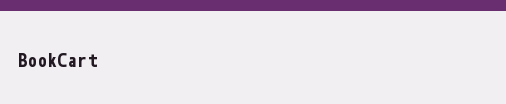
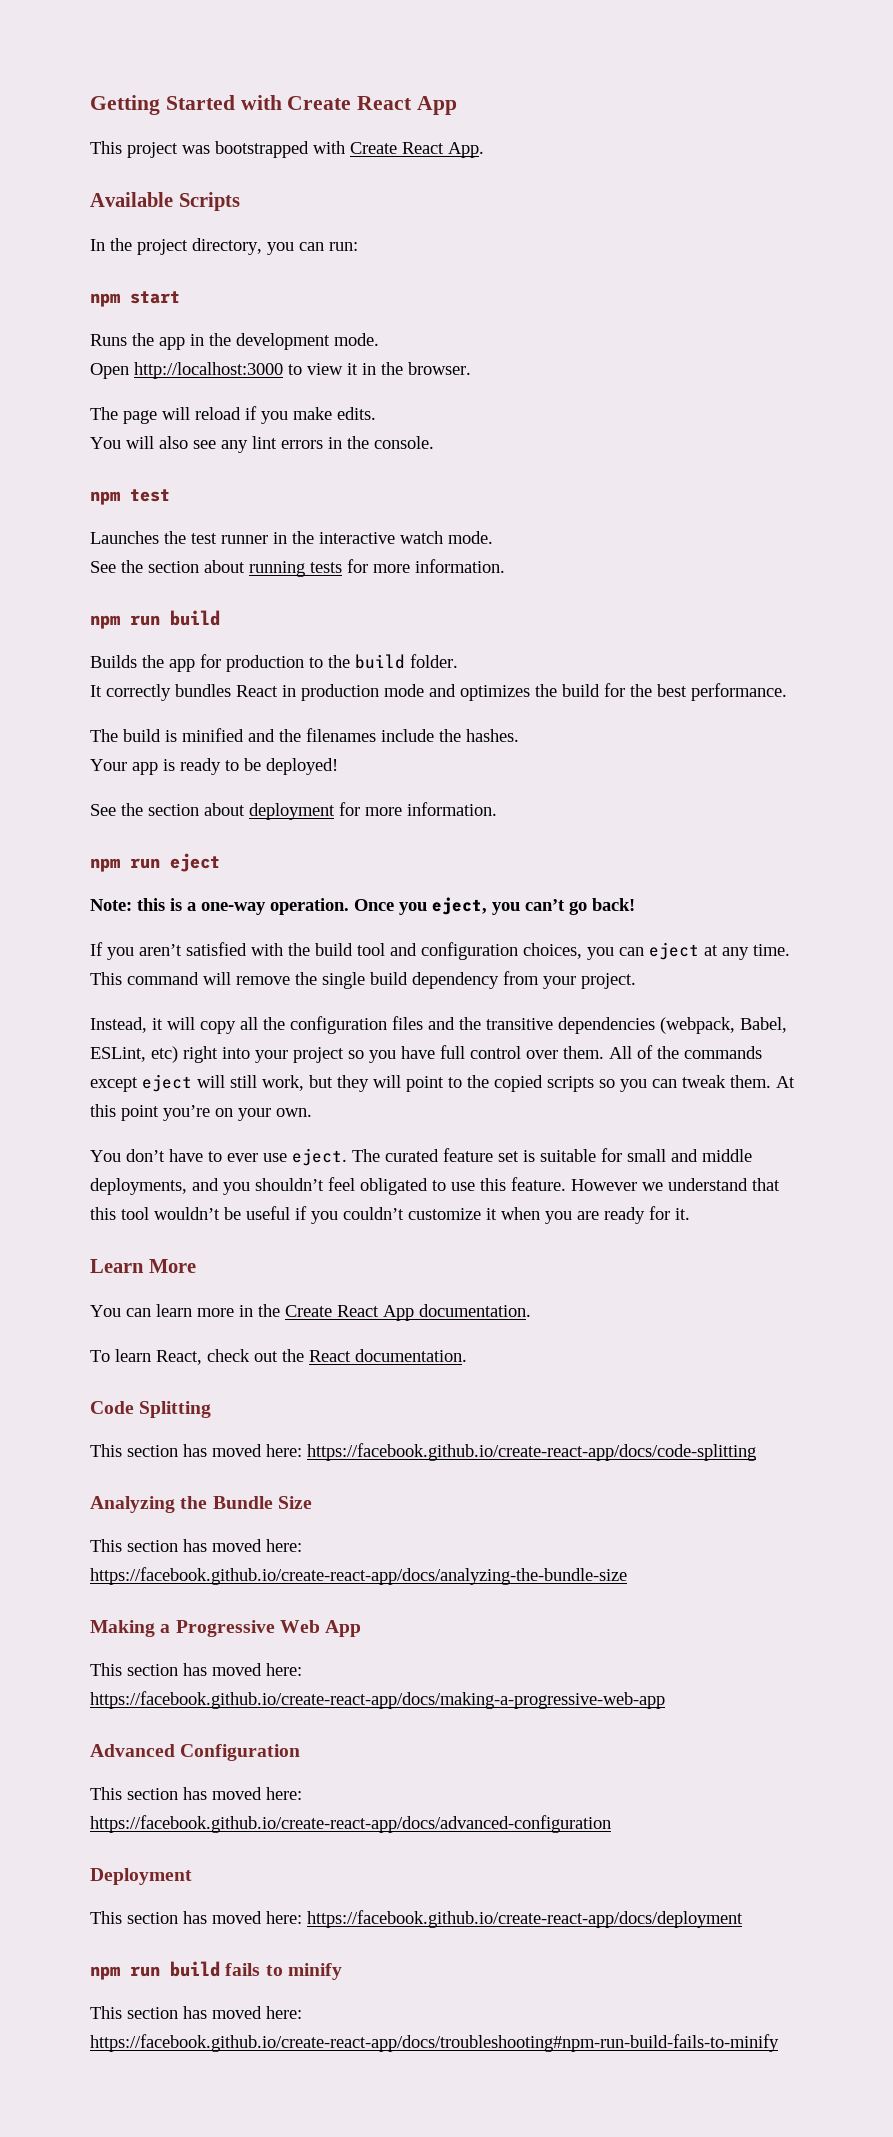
- BookCart
+ Getting Started with Create React App
+ This project was bootstrapped with Create React App.
+ Available Scripts
+ In the project directory, you can run:
+ npm start
+ Runs the app in the development mode.
+ Open http://localhost:3000 to view it in the browser.
+ The page will reload if you make edits.
+ You will also see any lint errors in the console.
+ npm test
+ Launches the test runner in the interactive watch mode.
+ See the section about running tests for more information.
+ npm run build
+ Builds the app for production to the build folder.
+ It correctly bundles React in production mode and optimizes the build for the best performance.
+ The build is minified and the filenames include the hashes.
+ Your app is ready to be deployed!
+ See the section about deployment for more information.
+ npm run eject
+ Note: this is a one-way operation. Once you eject, you can’t go back!
+ If you aren’t satisfied with the build tool and configuration choices, you can eject at any time. This command will remove the single build dependency from your project.
+ Instead, it will copy all the configuration files and the transitive dependencies (webpack, Babel, ESLint, etc) right into your project so you have full control over them. All of the commands except eject will still work, but they will point to the copied scripts so you can tweak them. At this point you’re on your own.
+ You don’t have to ever use eject. The curated feature set is suitable for small and middle deployments, and you shouldn’t feel obligated to use this feature. However we understand that this tool wouldn’t be useful if you couldn’t customize it when you are ready for it.
+ Learn More
+ You can learn more in the Create React App documentation.
+ To learn React, check out the React documentation.
+ Code Splitting
+ This section has moved here: https://facebook.github.io/create-react-app/docs/code-splitting
+ Analyzing the Bundle Size
+ This section has moved here: https://facebook.github.io/create-react-app/docs/analyzing-the-bundle-size
+ Making a Progressive Web App
+ This section has moved here: https://facebook.github.io/create-react-app/docs/making-a-progressive-web-app
+ Advanced Configuration
+ This section has moved here: https://facebook.github.io/create-react-app/docs/advanced-configuration
+ Deployment
+ This section has moved here: https://facebook.github.io/create-react-app/docs/deployment
+ npm run build fails to minify
+ This section has moved here: https://facebook.github.io/create-react-app/docs/troubleshooting#npm-run-build-fails-to-minify

